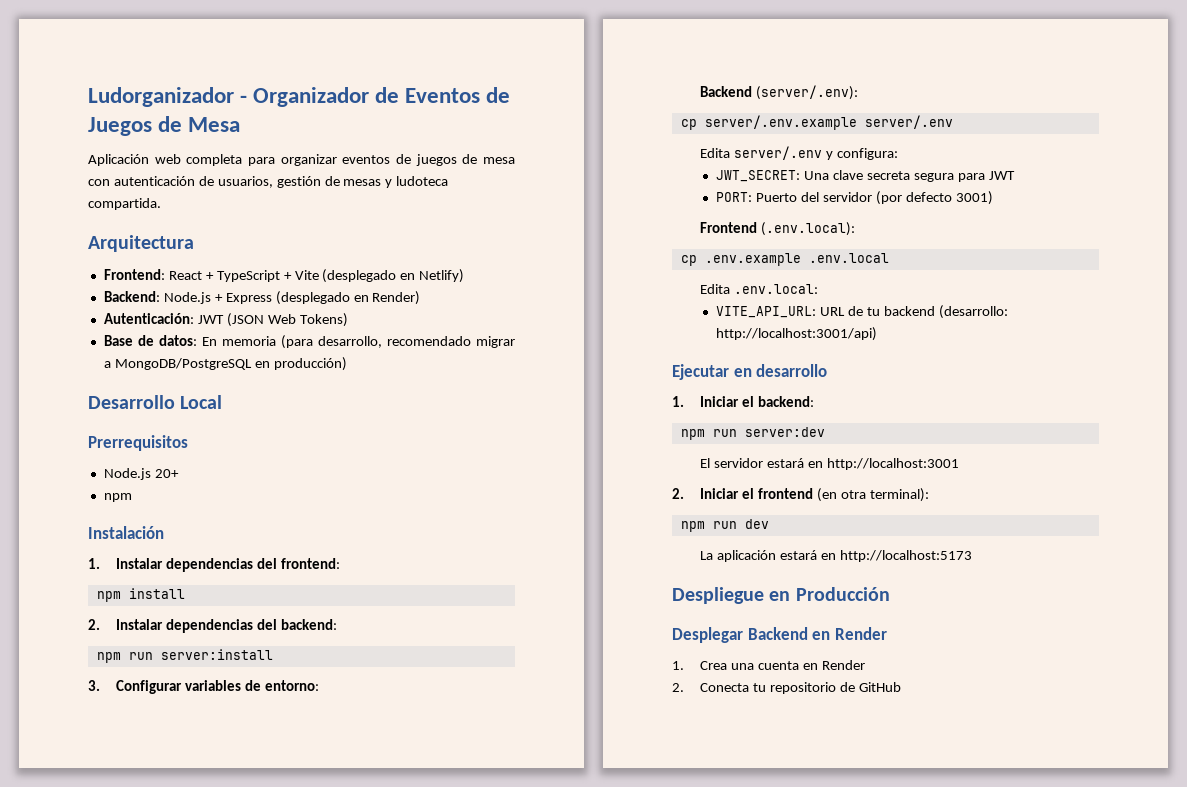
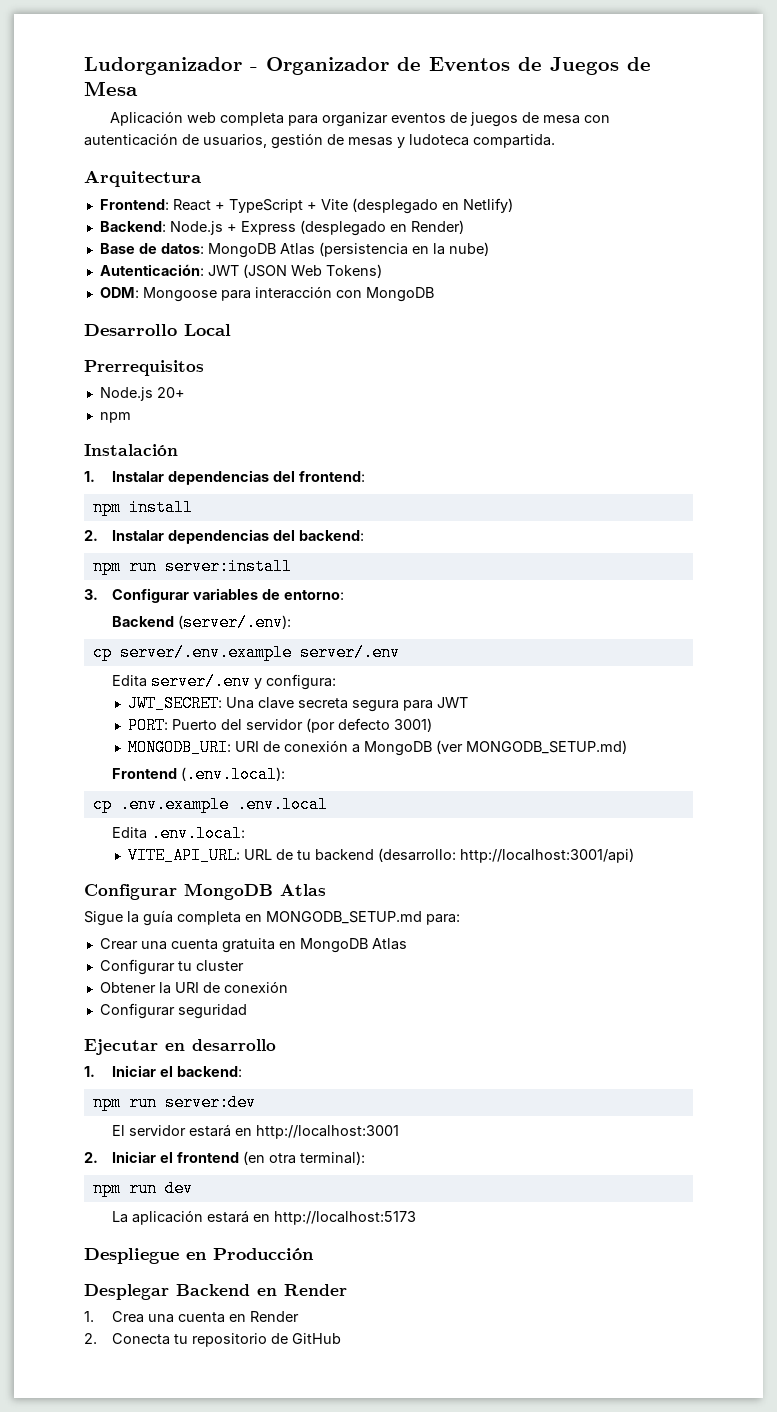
+ Base de datos: MongoDB Atlas (persistencia en la nube)
- Base de datos: En memoria (para desarrollo, recomendado migrar a MongoDB/PostgreSQL en producción)
+ ODM: Mongoose para interacción con MongoDB
+ MONGODB_URI: URI de conexión a MongoDB (ver MONGODB_SETUP.md)
+ Configurar MongoDB Atlas
+ Sigue la guía completa en MONGODB_SETUP.md para:
+ Crear una cuenta gratuita en MongoDB Atlas
+ Configurar tu cluster
+ Obtener la URI de conexión
+ Configurar seguridad

